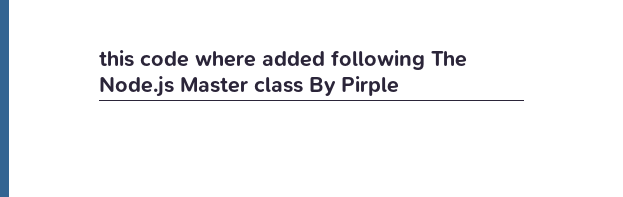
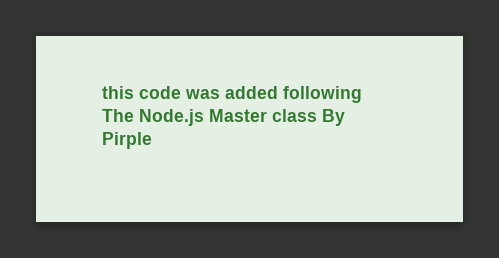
- this code where added following The Node.js Master class By Pirple
+ this code was added following The Node.js Master class By Pirple

